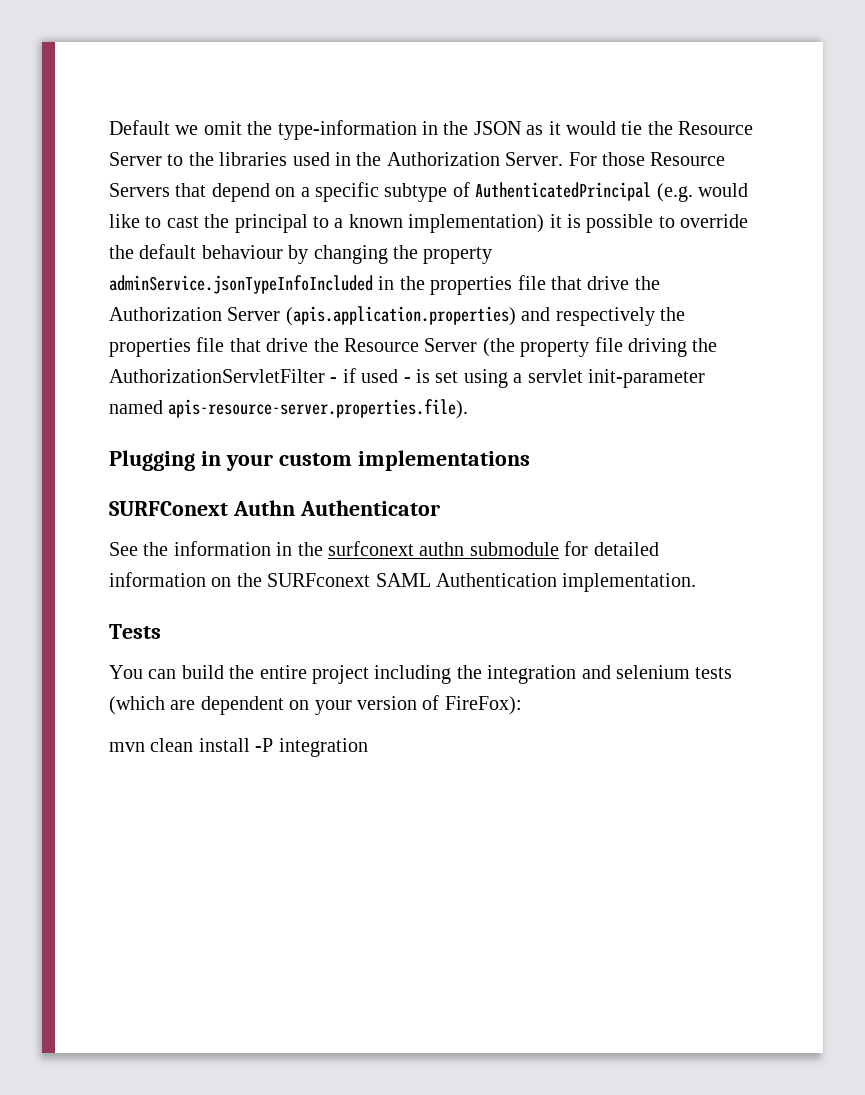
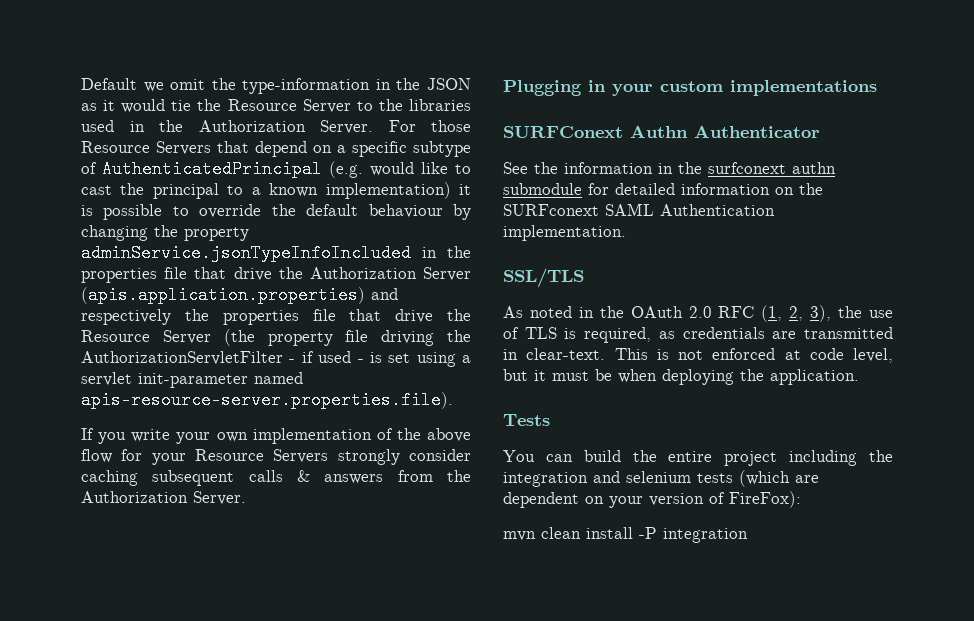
+ If you write your own implementation of the above flow for your Resource Servers strongly consider caching subsequent calls & answers from the Authorization Server.
+ SSL/TLS
+ As noted in the OAuth 2.0 RFC (1, 2, 3), the use of TLS is required, as credentials are transmitted in clear-text. This is not enforced at code level, but it must be when deploying the application.

